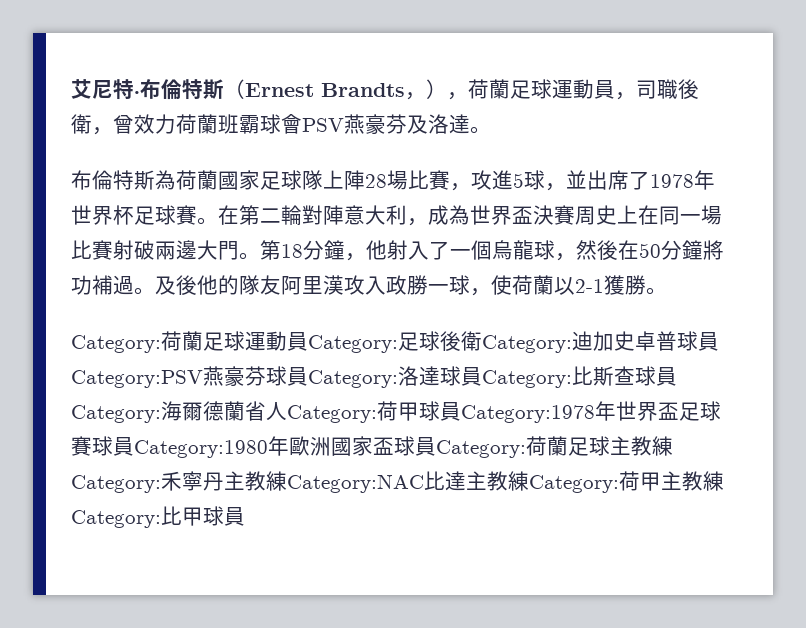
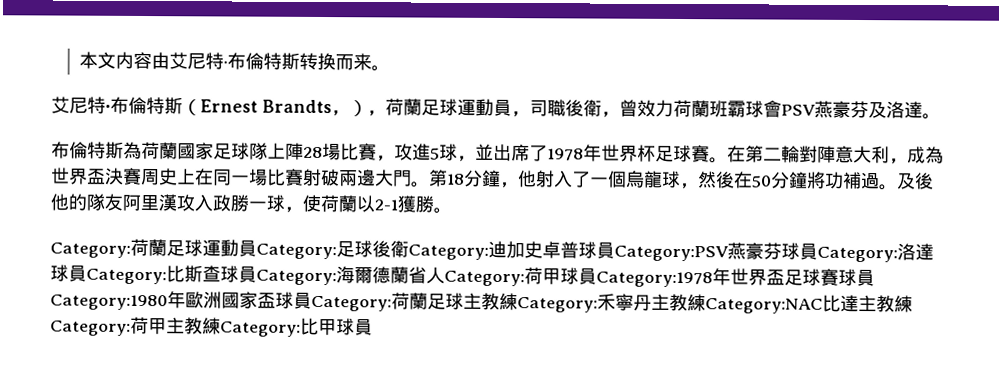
+ 本文内容由艾尼特·布倫特斯转换而来。

